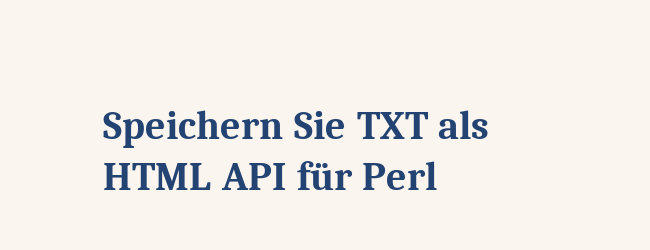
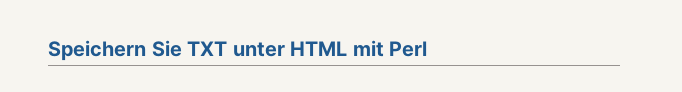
- Speichern Sie TXT als HTML API für Perl
+ Speichern Sie TXT unter HTML mit Perl

